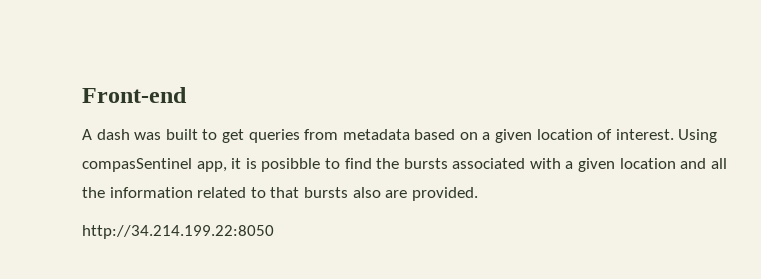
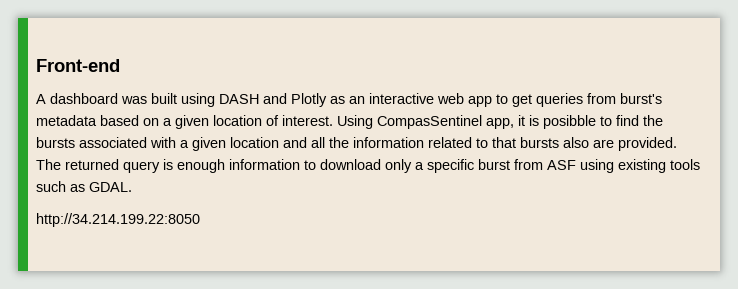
- A dash was built to get queries from metadata based on a given location of interest.
+ A dashboard was built using DASH and Plotly as an interactive web app to get queries from burst's metadata based on a given location of interest.
- Using compasSentinel app, it is posibble to find the bursts associated with a given location and all the information related to that bursts also are provided.
+ Using CompasSentinel app, it is posibble to find the bursts associated with a given location and all the information related to that bursts also are provided. The returned query is enough information to download only a specific burst from ASF using existing tools such as GDAL.

